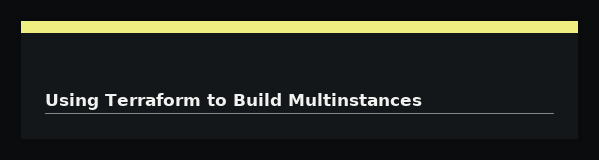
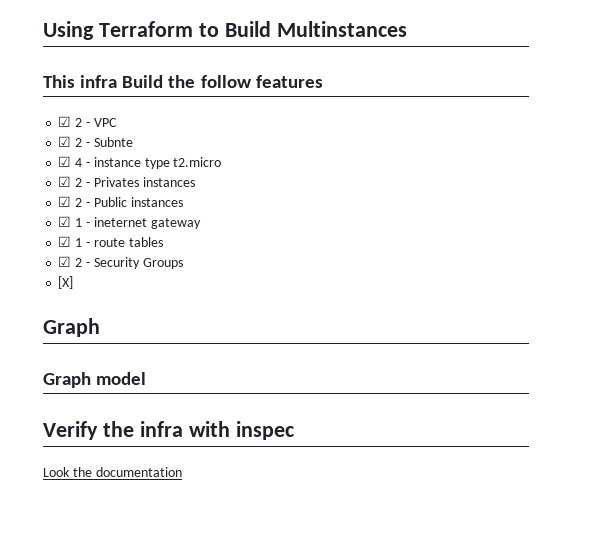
+ This infra Build the follow features
+ ☑ 2 - VPC
+ ☑ 2 - Subnte
+ ☑ 4 - instance type t2.micro
+ ☑ 2 - Privates instances
+ ☑ 2 - Public instances
+ ☑ 1 - ineternet gateway
+ ☑ 1 - route tables
+ ☑ 2 - Security Groups
+ [X]
+ Graph
+ Graph model
+ Verify the infra with inspec
+ Look the documentation

